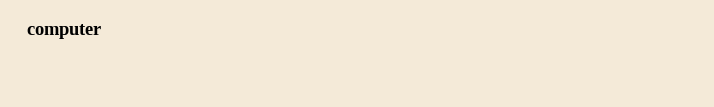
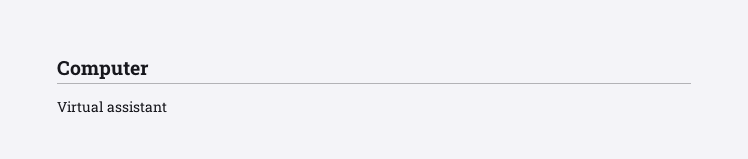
- computer
+ Computer
+ Virtual assistant

